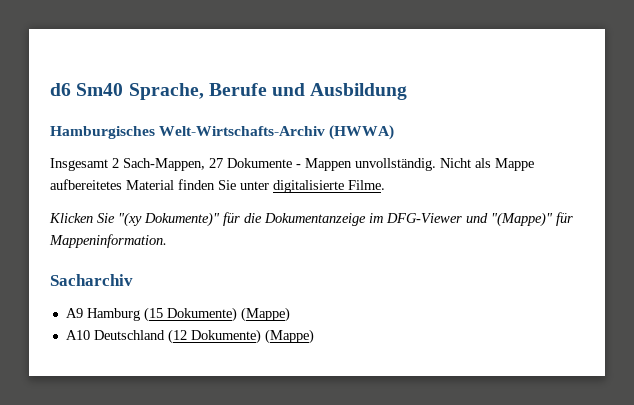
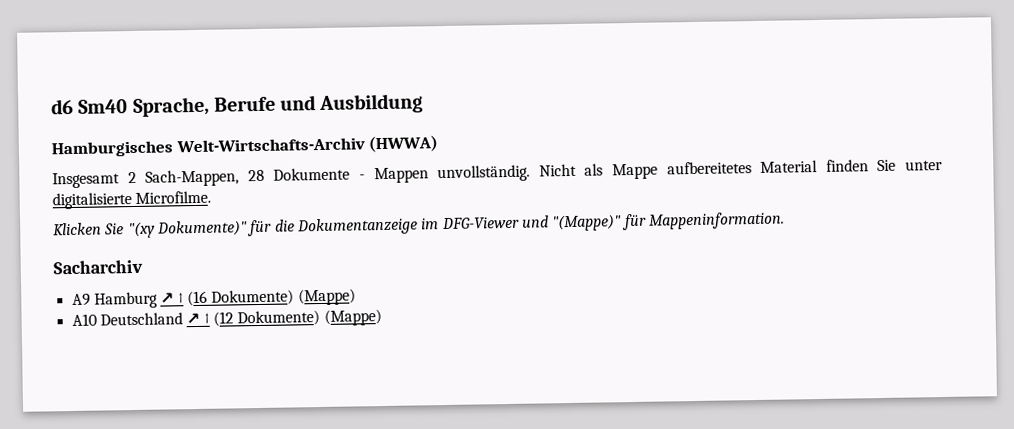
- Insgesamt 2 Sach-Mappen, 27 Dokumente - Mappen unvollständig.
+ Insgesamt 2 Sach-Mappen, 28 Dokumente - Mappen unvollständig.
- Nicht als Mappe aufbereitetes Material finden Sie unter digitalisierte Filme.
+ Nicht als Mappe aufbereitetes Material finden Sie unter digitalisierte Microfilme.
- A9 Hamburg (15 Dokumente) (Mappe)
+ A9 Hamburg ↗ ↑ (16 Dokumente) (Mappe)
- A10 Deutschland (12 Dokumente) (Mappe)
+ A10 Deutschland ↗ ↑ (12 Dokumente) (Mappe)

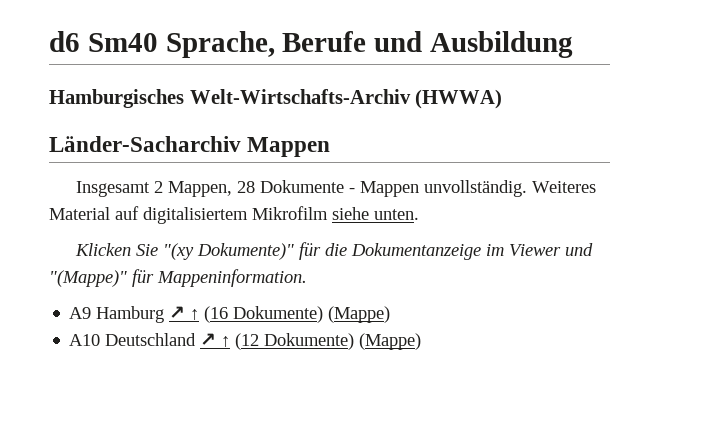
+ Länder-Sacharchiv Mappen
- Insgesamt 2 Sach-Mappen, 28 Dokumente - Mappen unvollständig.
+ Insgesamt 2 Mappen, 28 Dokumente - Mappen unvollständig.
- Nicht als Mappe aufbereitetes Material finden Sie unter digitalisierte Microfilme.
+ Weiteres Material auf digitalisiertem Mikrofilm siehe unten.
- Klicken Sie "(xy Dokumente)" für die Dokumentanzeige im DFG-Viewer und "(Mappe)" für Mappeninformation.
+ Klicken Sie "(xy Dokumente)" für die Dokumentanzeige im Viewer und "(Mappe)" für Mappeninformation.
- Sacharchiv

